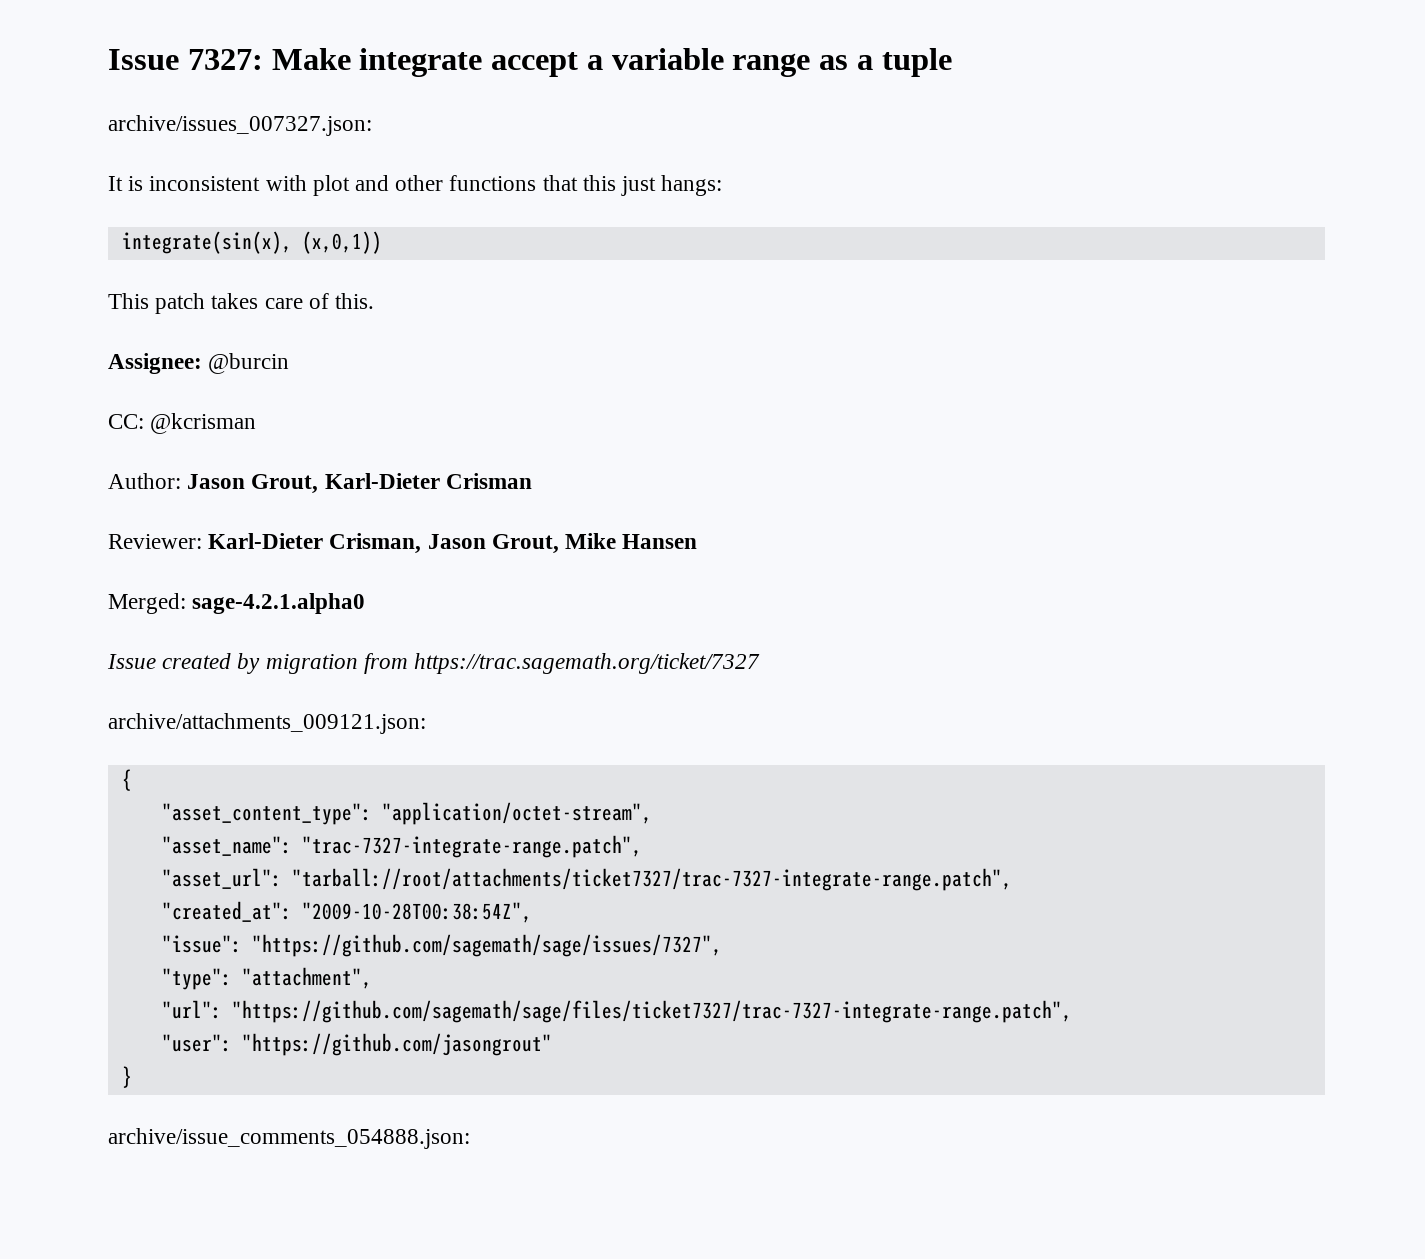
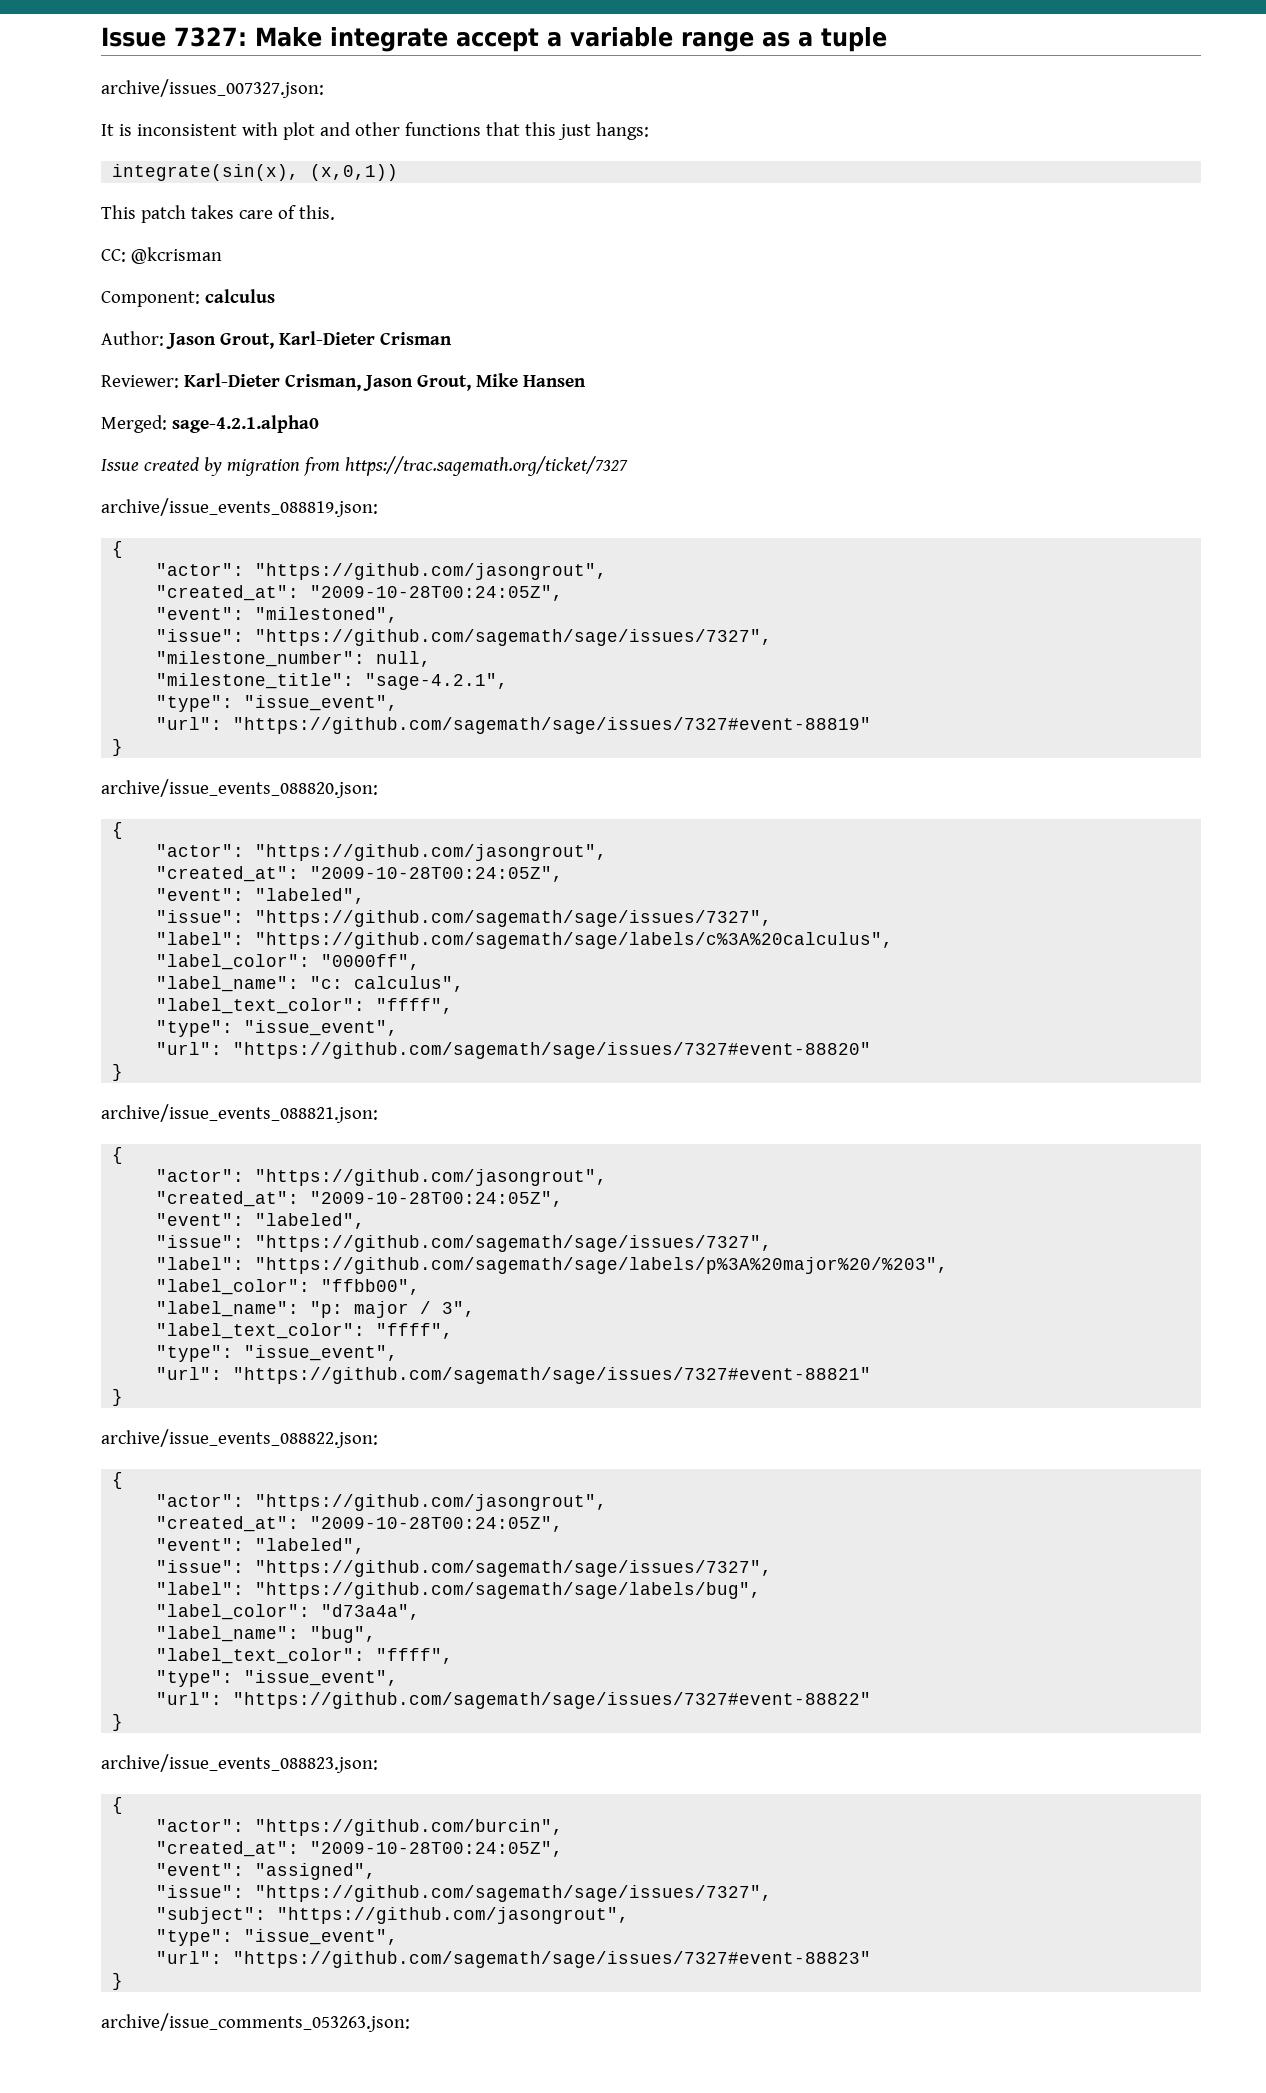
- Assignee: @burcin
+ Component: calculus
- archive/attachments_009121.json:
+ archive/issue_events_088819.json:
  {
- "asset_content_type": "application/octet-stream",
- "asset_name": "trac-7327-integrate-range.patch",
- "asset_url": "tarball://root/attachments/ticket7327/trac-7327-integrate-range.patch",
- "created_at": "2009-10-28T00:38:54Z",
+ "actor": "https://github.com/jasongrout",
+ "created_at": "2009-10-28T00:24:05Z",
+ "event": "milestoned",
  "issue": "https://github.com/sagemath/sage/issues/7327",
- "type": "attachment",
- "url": "https://github.com/sagemath/sage/files/ticket7327/trac-7327-integrate-range.patch",
- "user": "https://github.com/jasongrout"
+ "milestone_number": null,
+ "milestone_title": "sage-4.2.1",
+ "type": "issue_event",
+ "url": "https://github.com/sagemath/sage/issues/7327#event-88819"
  }
- archive/issue_comments_054888.json:
+ archive/issue_events_088820.json:
+ {
+ "actor": "https://github.com/jasongrout",
+ "created_at": "2009-10-28T00:24:05Z",
+ "event": "labeled",
+ "issue": "https://github.com/sagemath/sage/issues/7327",
+ "label": "https://github.com/sagemath/sage/labels/c%3A%20calculus",
+ "label_color": "0000ff",
+ "label_name": "c: calculus",
+ "label_text_color": "ffff",
+ "type": "issue_event",
+ "url": "https://github.com/sagemath/sage/issues/7327#event-88820"
+ }
+ archive/issue_events_088821.json:
+ {
+ "actor": "https://github.com/jasongrout",
+ "created_at": "2009-10-28T00:24:05Z",
+ "event": "labeled",
+ "issue": "https://github.com/sagemath/sage/issues/7327",
+ "label": "https://github.com/sagemath/sage/labels/p%3A%20major%20/%203",
+ "label_color": "ffbb00",
+ "label_name": "p: major / 3",
+ "label_text_color": "ffff",
+ "type": "issue_event",
+ "url": "https://github.com/sagemath/sage/issues/7327#event-88821"
+ }
+ archive/issue_events_088822.json:
+ {
+ "actor": "https://github.com/jasongrout",
+ "created_at": "2009-10-28T00:24:05Z",
+ "event": "labeled",
+ "issue": "https://github.com/sagemath/sage/issues/7327",
+ "label": "https://github.com/sagemath/sage/labels/bug",
+ "label_color": "d73a4a",
+ "label_name": "bug",
+ "label_text_color": "ffff",
+ "type": "issue_event",
+ "url": "https://github.com/sagemath/sage/issues/7327#event-88822"
+ }
+ archive/issue_events_088823.json:
+ {
+ "actor": "https://github.com/burcin",
+ "created_at": "2009-10-28T00:24:05Z",
+ "event": "assigned",
+ "issue": "https://github.com/sagemath/sage/issues/7327",
+ "subject": "https://github.com/jasongrout",
+ "type": "issue_event",
+ "url": "https://github.com/sagemath/sage/issues/7327#event-88823"
+ }
+ archive/issue_comments_053263.json:

